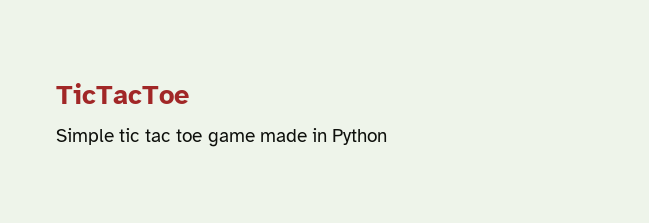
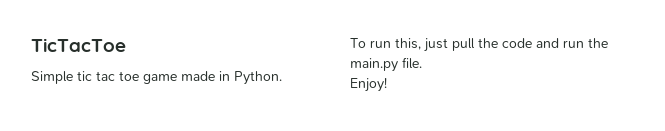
- Simple tic tac toe game made in Python
+ Simple tic tac toe game made in Python.
+ To run this, just pull the code and run the main.py file.
+ Enjoy!

